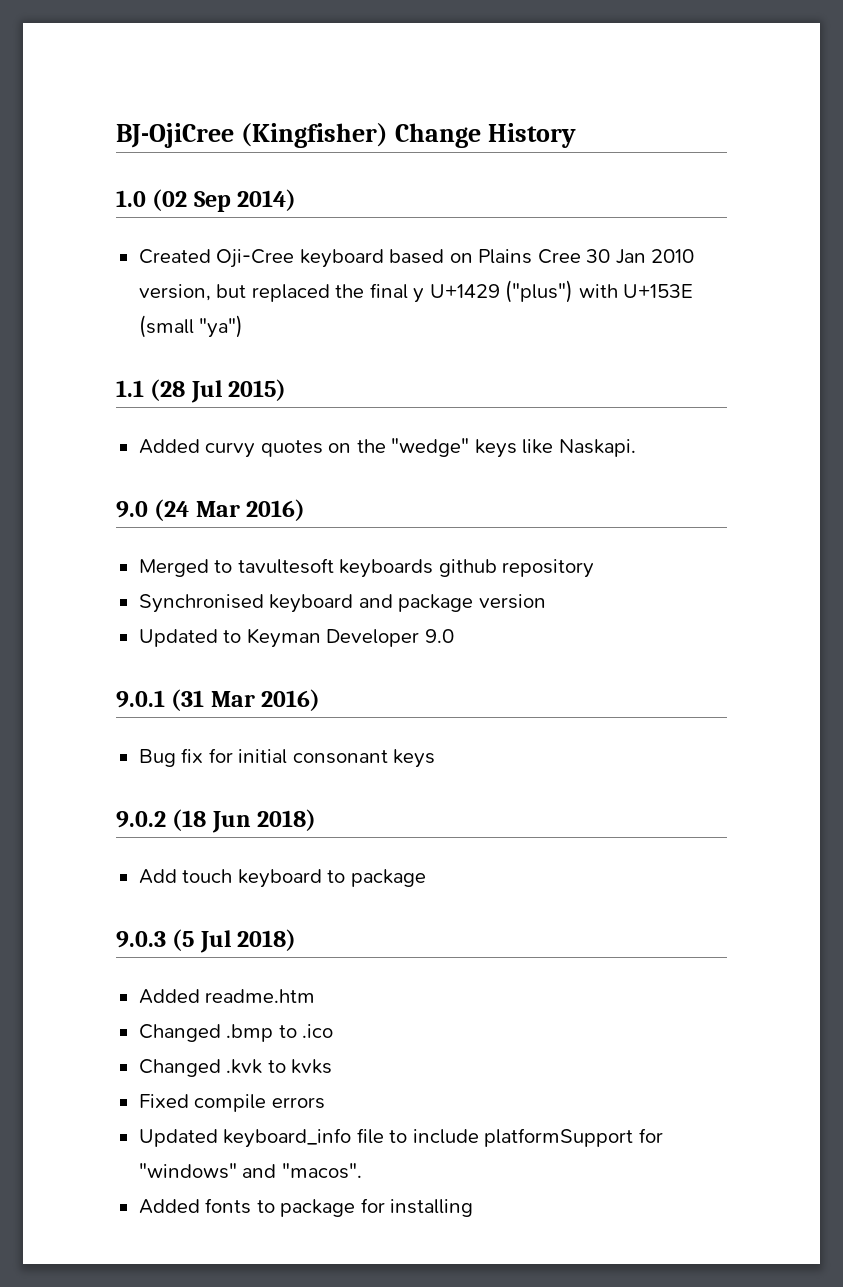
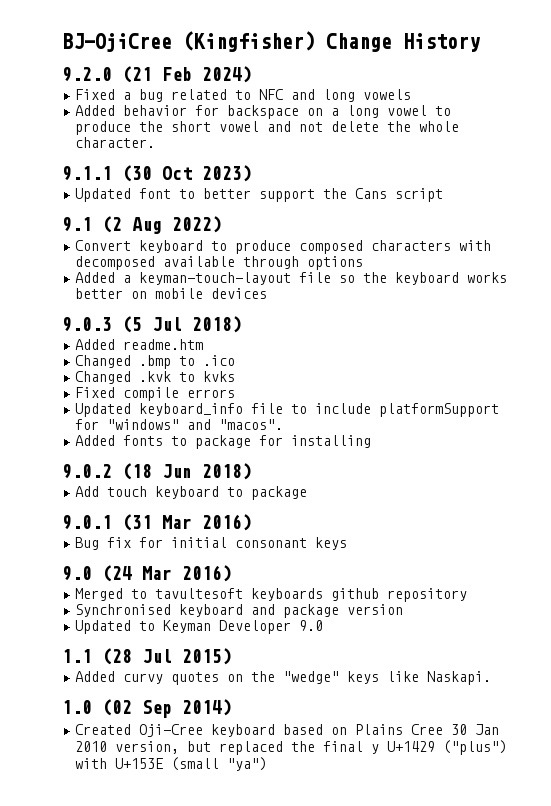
- 1.0 (02 Sep 2014)
- Created Oji-Cree keyboard based on Plains Cree 30 Jan 2010 version, but replaced the final y U+1429 ("plus") with U+153E (small "ya")
- 1.1 (28 Jul 2015)
- Added curvy quotes on the "wedge" keys like Naskapi.
- 9.0 (24 Mar 2016)
- Merged to tavultesoft keyboards github repository
- Synchronised keyboard and package version
- Updated to Keyman Developer 9.0
- 9.0.1 (31 Mar 2016)
- Bug fix for initial consonant keys
- 9.0.2 (18 Jun 2018)
- Add touch keyboard to package
+ 9.2.0 (21 Feb 2024)
+ Fixed a bug related to NFC and long vowels
+ Added behavior for backspace on a long vowel to produce the short vowel and not delete the whole character.
+ 9.1.1 (30 Oct 2023)
+ Updated font to better support the Cans script
+ 9.1 (2 Aug 2022)
+ Convert keyboard to produce composed characters with decomposed available through options
+ Added a keyman-touch-layout file so the keyboard works better on mobile devices
+ 9.0.2 (18 Jun 2018)
+ Add touch keyboard to package
+ 9.0.1 (31 Mar 2016)
+ Bug fix for initial consonant keys
+ 9.0 (24 Mar 2016)
+ Merged to tavultesoft keyboards github repository
+ Synchronised keyboard and package version
+ Updated to Keyman Developer 9.0
+ 1.1 (28 Jul 2015)
+ Added curvy quotes on the "wedge" keys like Naskapi.
+ 1.0 (02 Sep 2014)
+ Created Oji-Cree keyboard based on Plains Cree 30 Jan 2010 version, but replaced the final y U+1429 ("plus") with U+153E (small "ya")

